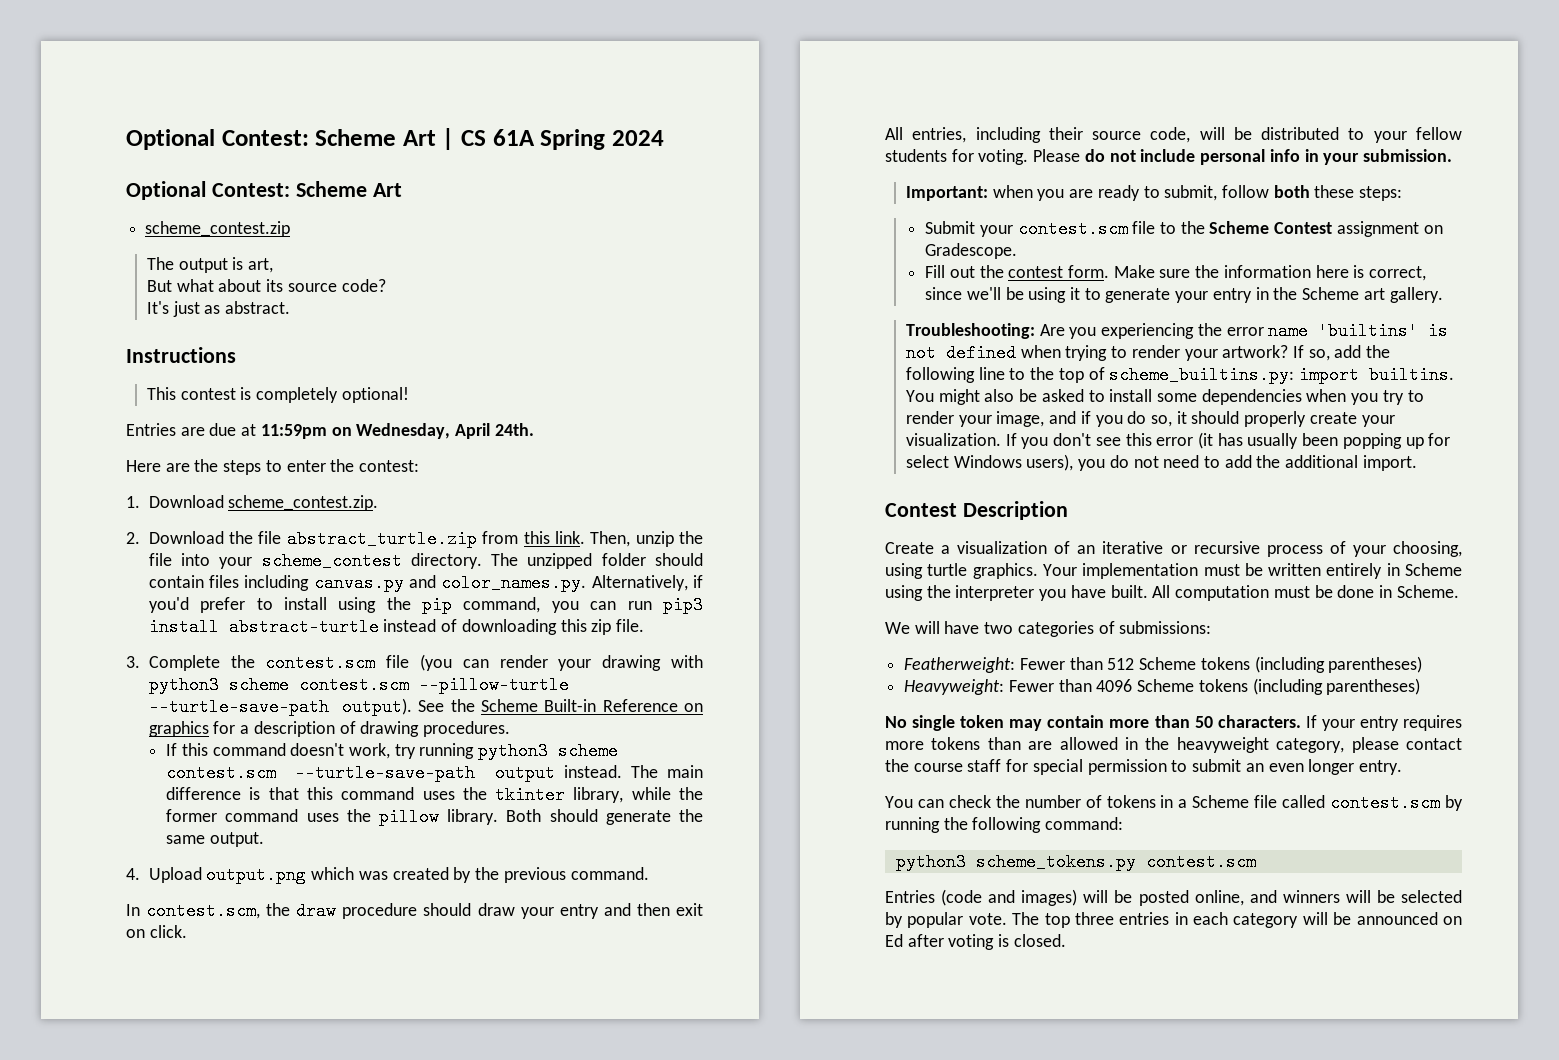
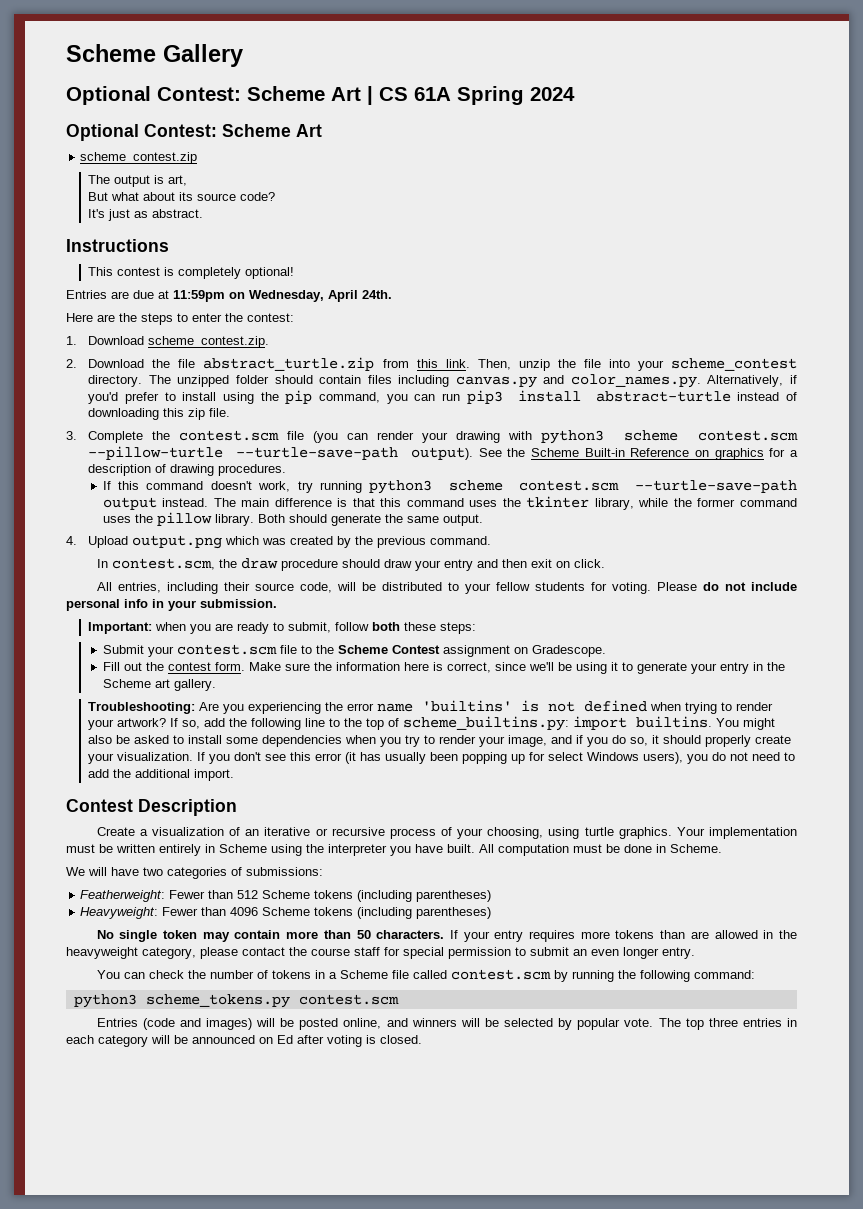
+ Scheme Gallery

